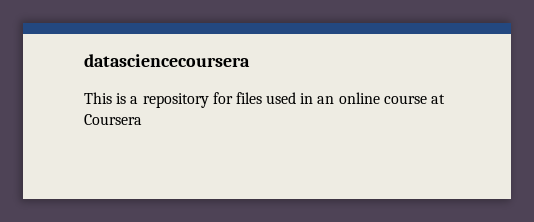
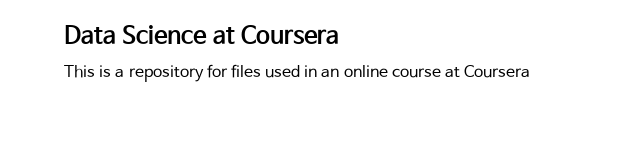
- datasciencecoursera
+ Data Science at Coursera

